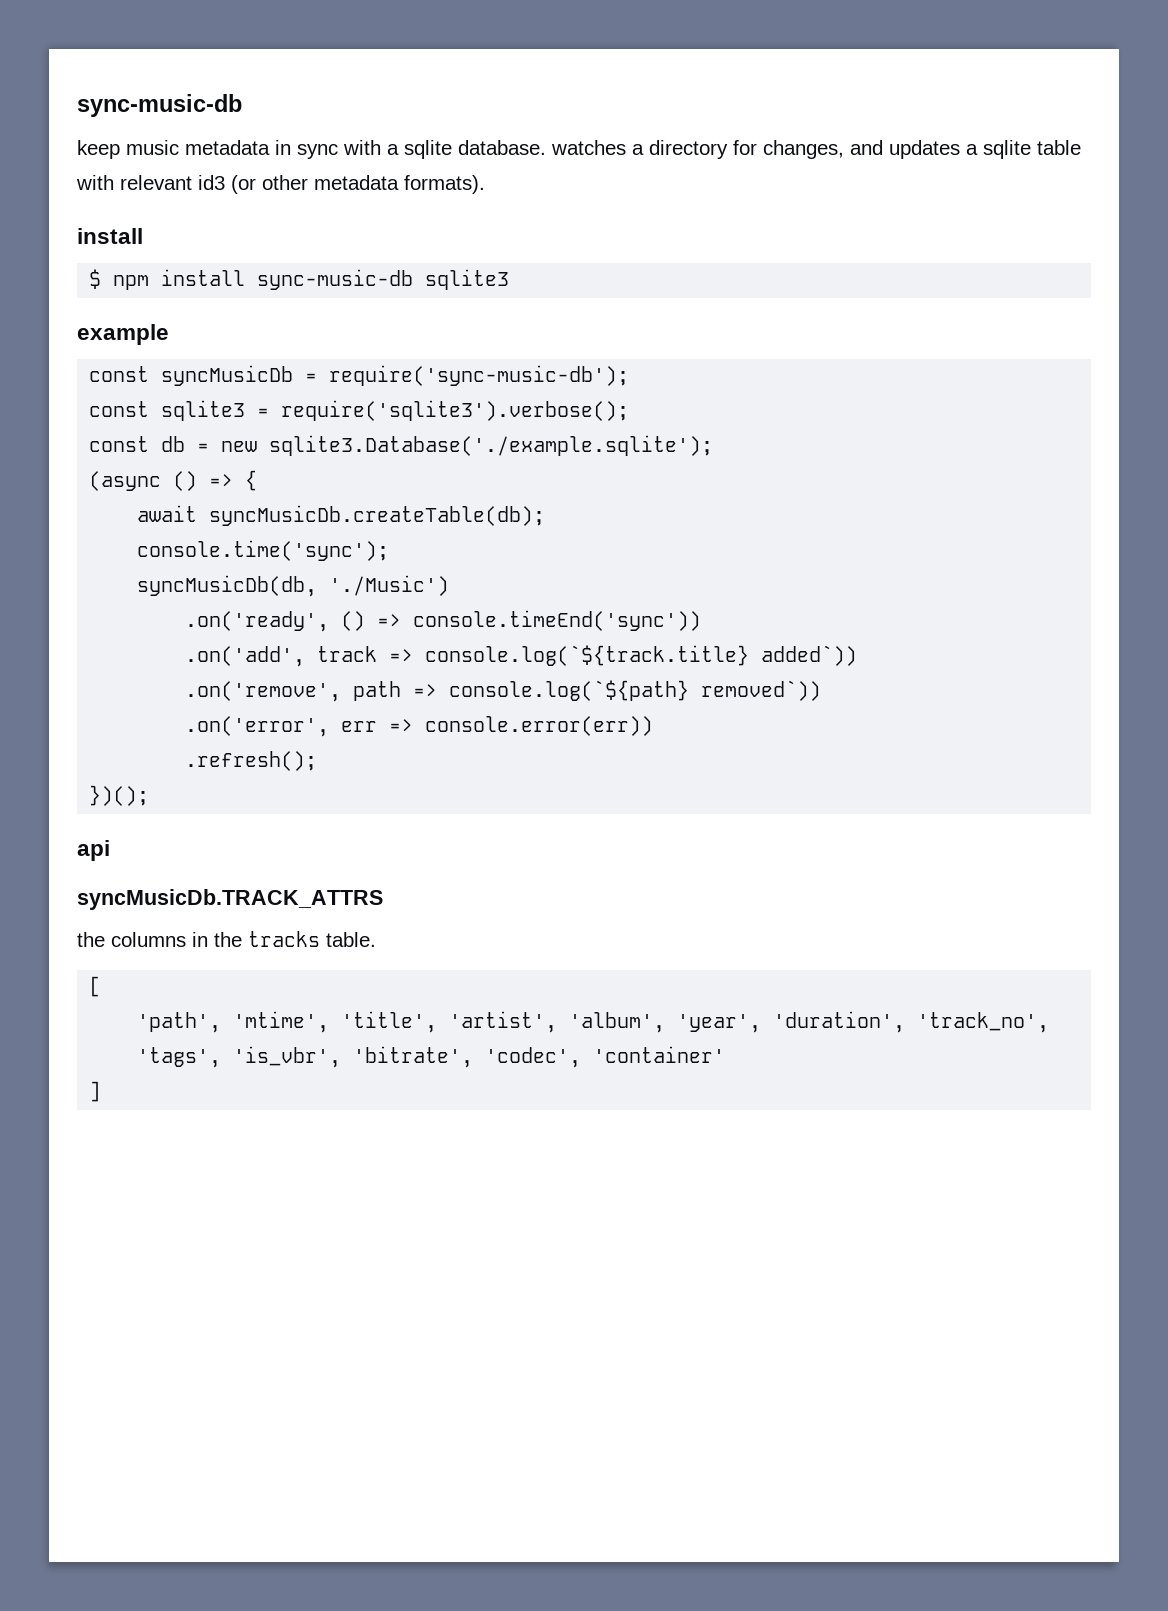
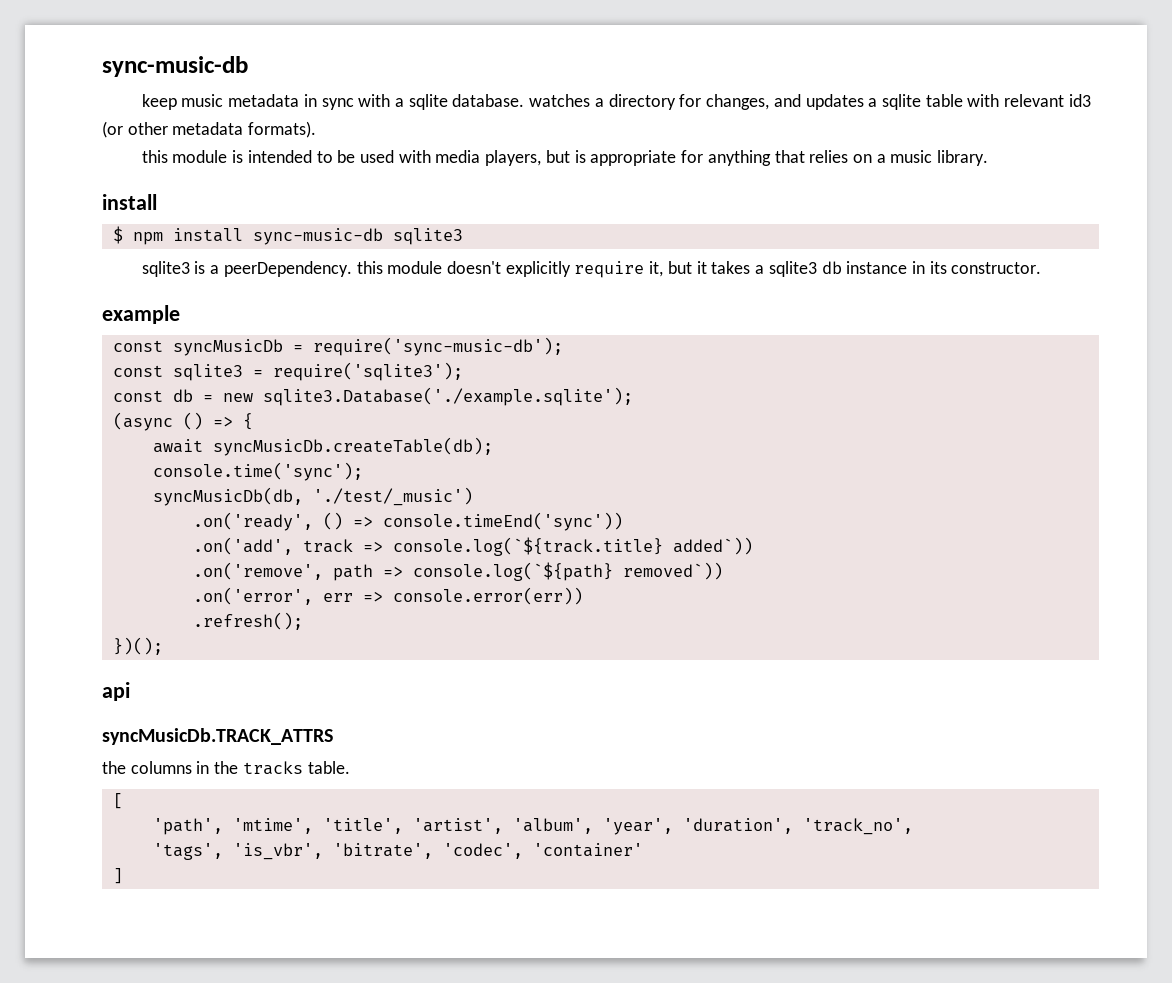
+ this module is intended to be used with media players, but is appropriate for anything that relies on a music library.
+ sqlite3 is a peerDependency. this module doesn't explicitly require it, but it takes a sqlite3 db instance in its constructor.
- const sqlite3 = require('sqlite3').verbose();
+ const sqlite3 = require('sqlite3');
- syncMusicDb(db, './Music')
+ syncMusicDb(db, './test/_music')

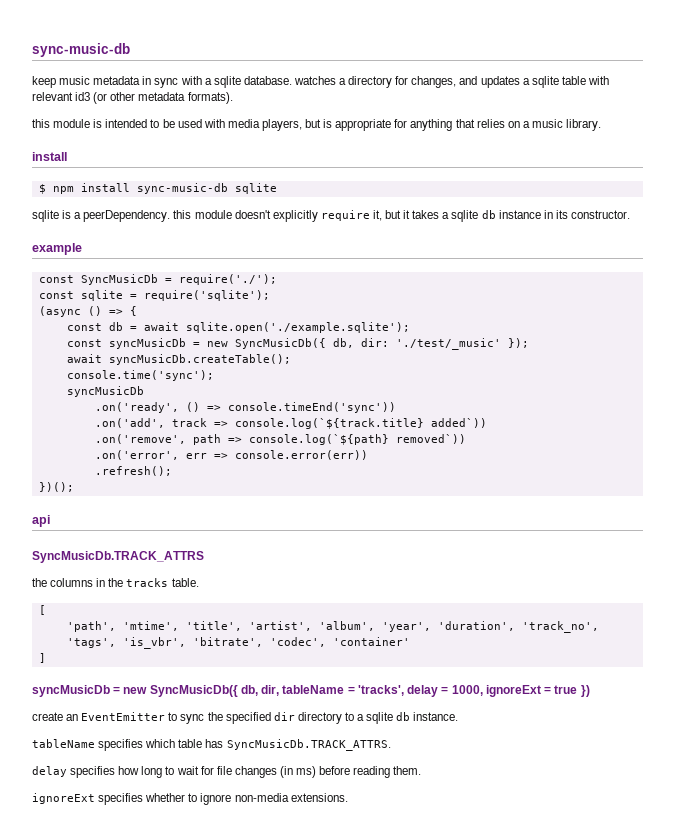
- $ npm install sync-music-db sqlite3
- sqlite3 is a peerDependency. this module doesn't explicitly require it, but it takes a sqlite3 db instance in its constructor.
+ $ npm install sync-music-db sqlite
+ sqlite is a peerDependency. this module doesn't explicitly require it, but it takes a sqlite db instance in its constructor.
- const syncMusicDb = require('sync-music-db');
- const sqlite3 = require('sqlite3');
- const db = new sqlite3.Database('./example.sqlite');
+ const SyncMusicDb = require('./');
+ const sqlite = require('sqlite');
  (async () => {
- await syncMusicDb.createTable(db);
+ const db = await sqlite.open('./example.sqlite');
+ const syncMusicDb = new SyncMusicDb({ db, dir: './test/_music' });
+ await syncMusicDb.createTable();
  console.time('sync');
- syncMusicDb(db, './test/_music')
+ syncMusicDb
- syncMusicDb.TRACK_ATTRS
+ SyncMusicDb.TRACK_ATTRS
+ syncMusicDb = new SyncMusicDb({ db, dir, tableName = 'tracks', delay = 1000, ignoreExt = true })
+ create an EventEmitter to sync the specified dir directory to a sqlite db instance.
+ tableName specifies which table has SyncMusicDb.TRACK_ATTRS.
+ delay specifies how long to wait for file changes (in ms) before reading them.
+ ignoreExt specifies whether to ignore non-media extensions.

